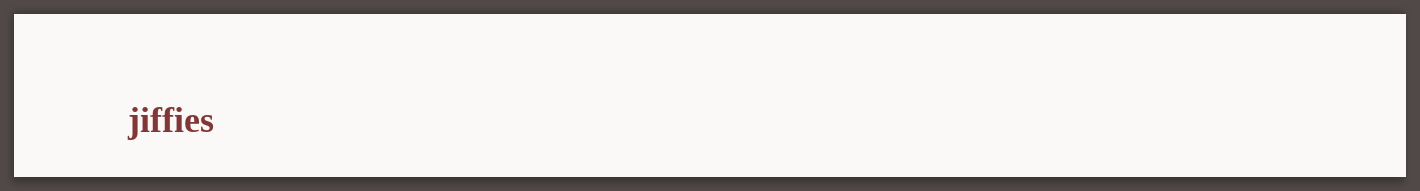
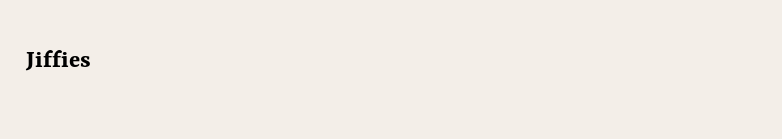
- jiffies
+ Jiffies

